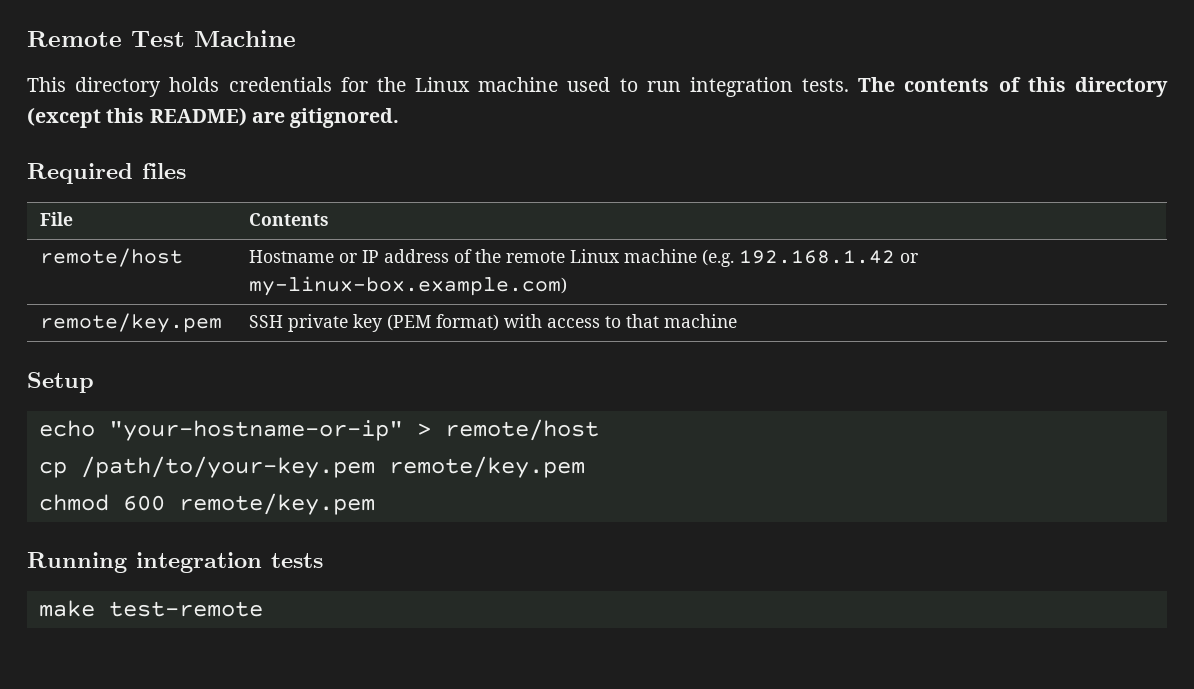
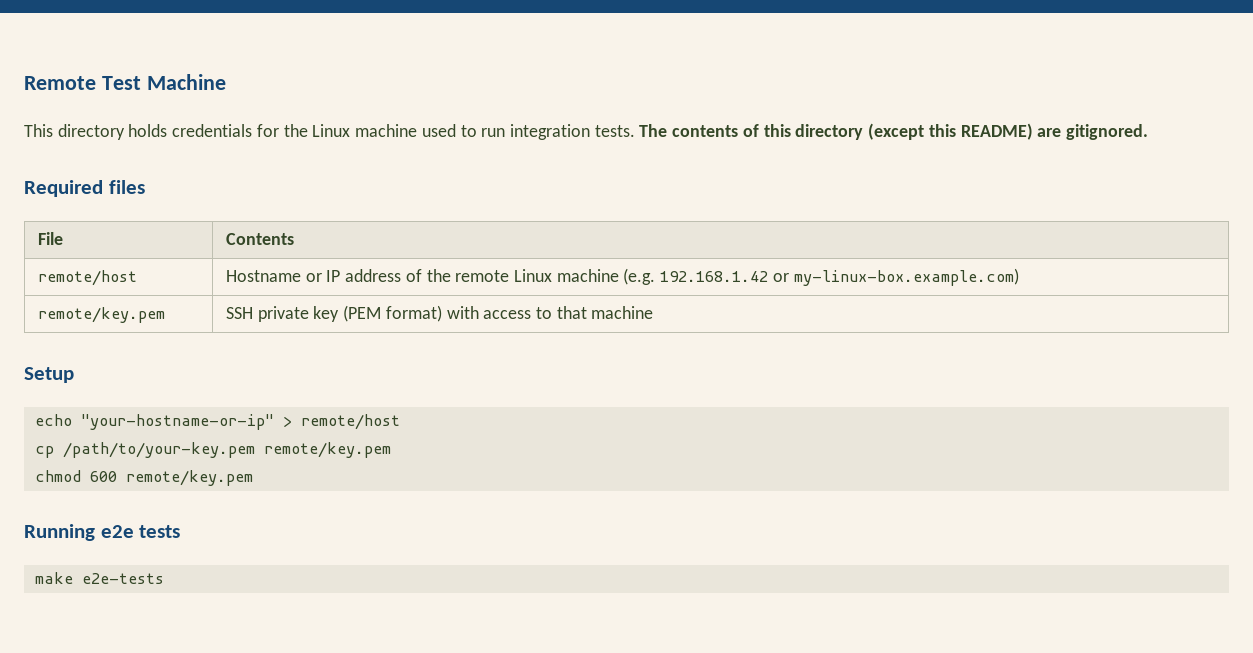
- Running integration tests
+ Running e2e tests
- make test-remote
+ make e2e-tests

